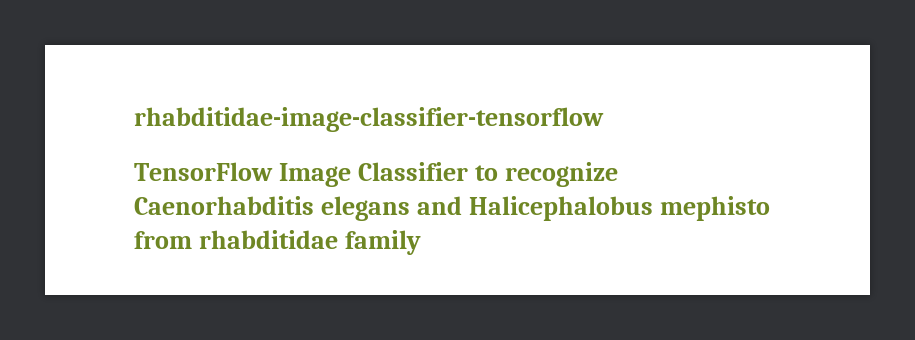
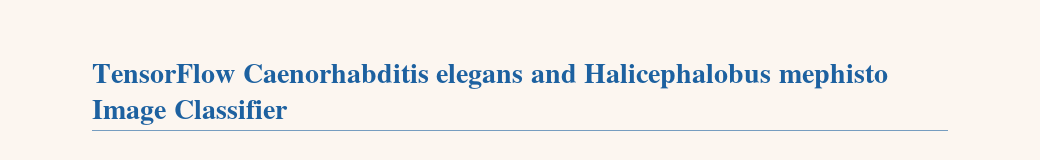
- rhabditidae-image-classifier-tensorflow
- TensorFlow Image Classifier to recognize Caenorhabditis elegans and Halicephalobus mephisto from rhabditidae family
+ TensorFlow Caenorhabditis elegans and Halicephalobus mephisto Image Classifier

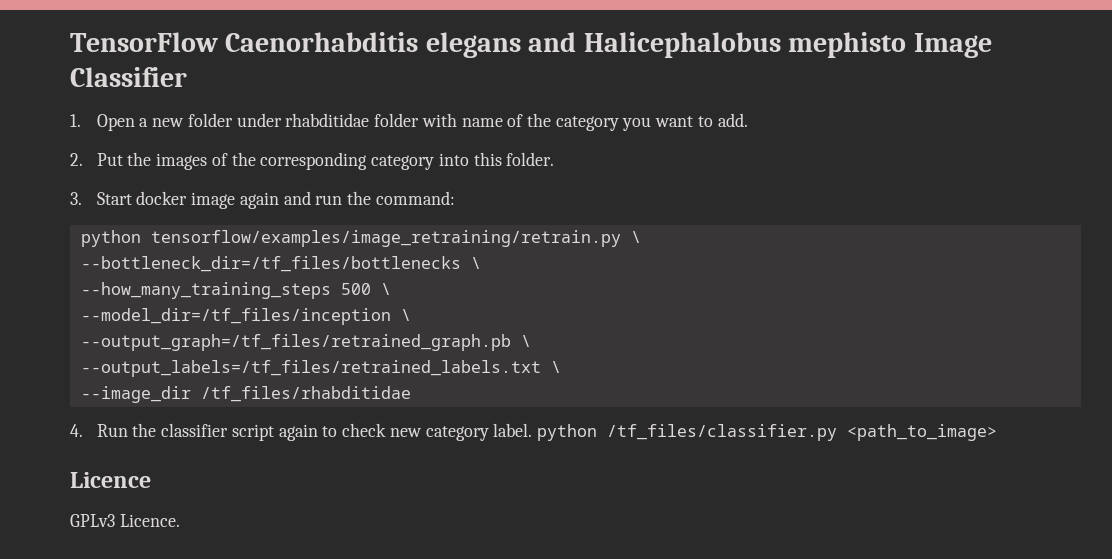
+ 1. Open a new folder under rhabditidae folder with name of the category you want to add.
+ 2. Put the images of the corresponding category into this folder.
+ 3. Start docker image again and run the command:
+ python tensorflow/examples/image_retraining/retrain.py \
+ --bottleneck_dir=/tf_files/bottlenecks \
+ --how_many_training_steps 500 \
+ --model_dir=/tf_files/inception \
+ --output_graph=/tf_files/retrained_graph.pb \
+ --output_labels=/tf_files/retrained_labels.txt \
+ --image_dir /tf_files/rhabditidae
+ 4. Run the classifier script again to check new category label. python /tf_files/classifier.py <path_to_image>
+ Licence
+ GPLv3 Licence.

